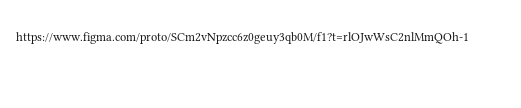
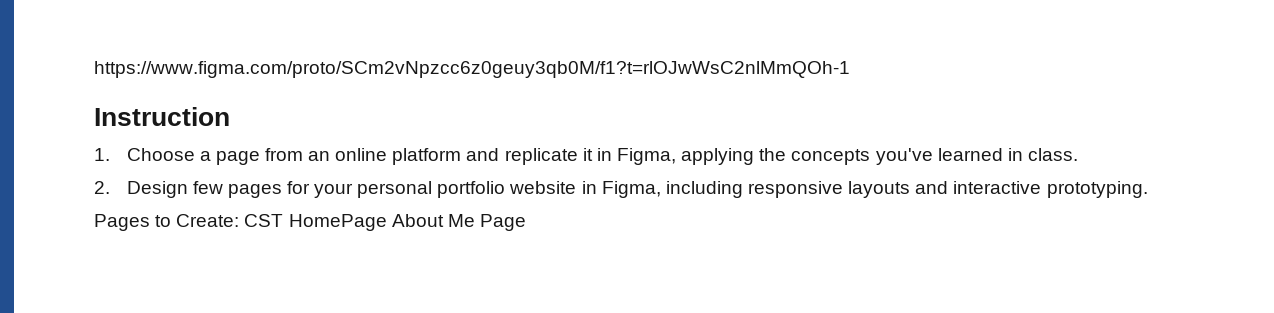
+ Instruction
+ 1. Choose a page from an online platform and replicate it in Figma, applying the concepts you've learned in class.
+ 2. Design few pages for your personal portfolio website in Figma, including responsive layouts and interactive prototyping.
+ Pages to Create: CST HomePage About Me Page

